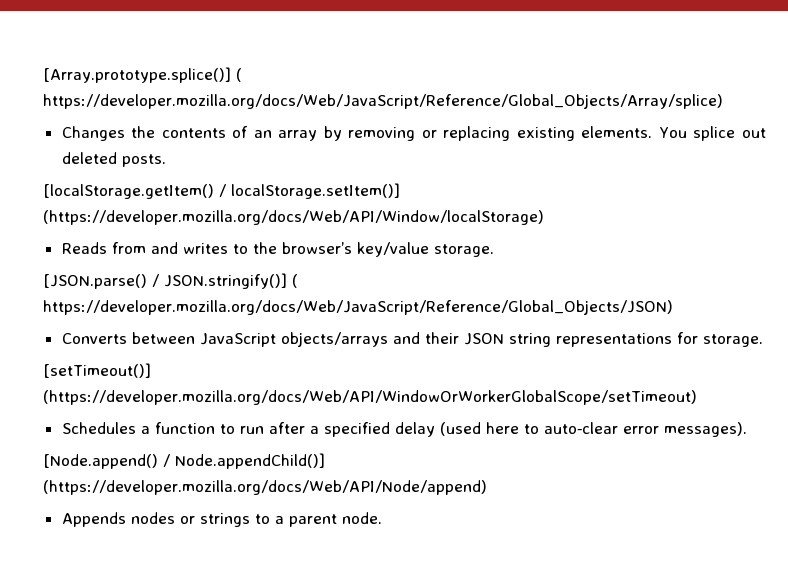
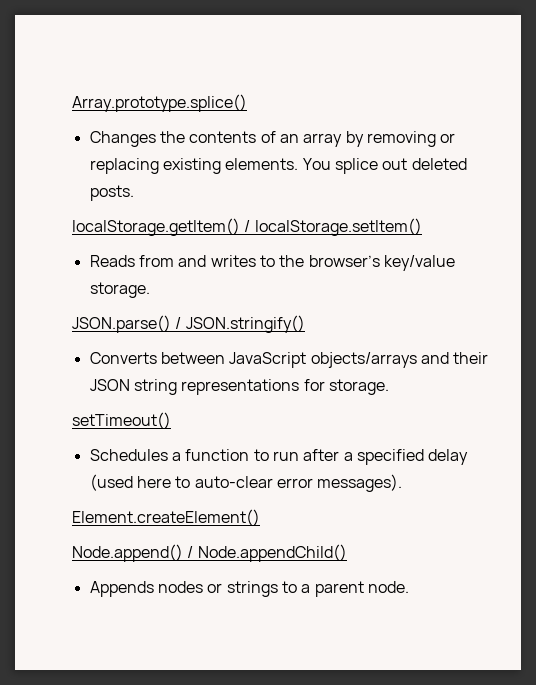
- [Array.prototype.splice()] ( https://developer.mozilla.org/docs/Web/JavaScript/Reference/Global_Objects/Array/splice)
+ Array.prototype.splice()
- [localStorage.getItem() / localStorage.setItem()] (https://developer.mozilla.org/docs/Web/API/Window/localStorage)
+ localStorage.getItem() / localStorage.setItem()
- [JSON.parse() / JSON.stringify()] ( https://developer.mozilla.org/docs/Web/JavaScript/Reference/Global_Objects/JSON)
+ JSON.parse() / JSON.stringify()
- [setTimeout()] (https://developer.mozilla.org/docs/Web/API/WindowOrWorkerGlobalScope/setTimeout)
+ setTimeout()
- [Node.append() / Node.appendChild()] (https://developer.mozilla.org/docs/Web/API/Node/append)
+ Element.createElement()
+ Node.append() / Node.appendChild()

